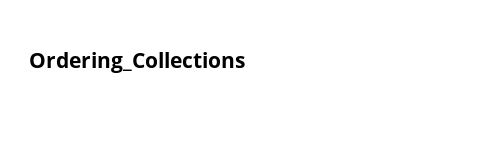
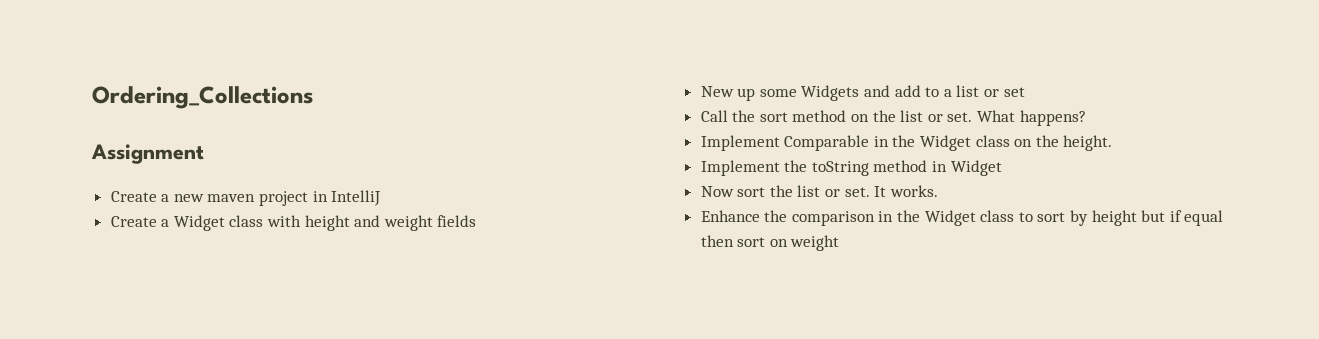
+ Assignment
+ Create a new maven project in IntelliJ
+ Create a Widget class with height and weight fields
+ New up some Widgets and add to a list or set
+ Call the sort method on the list or set. What happens?
+ Implement Comparable in the Widget class on the height.
+ Implement the toString method in Widget
+ Now sort the list or set. It works.
+ Enhance the comparison in the Widget class to sort by height but if equal then sort on weight

